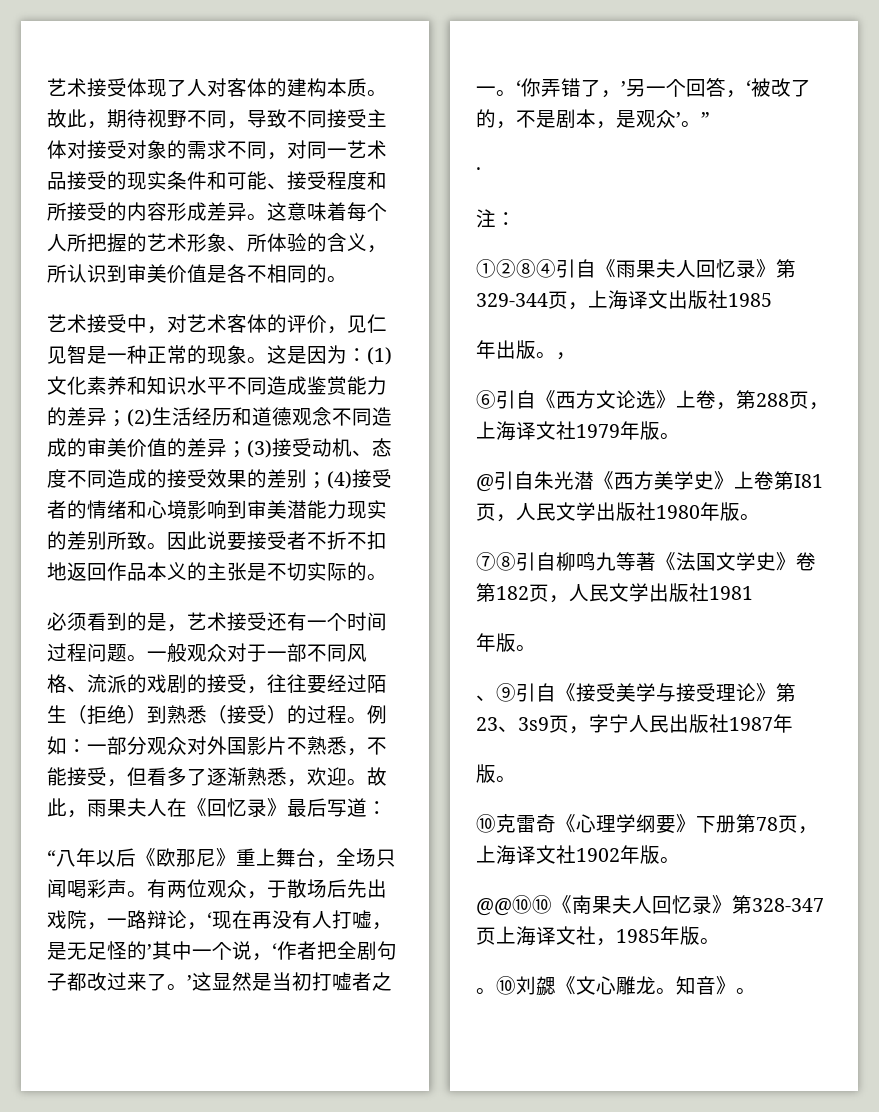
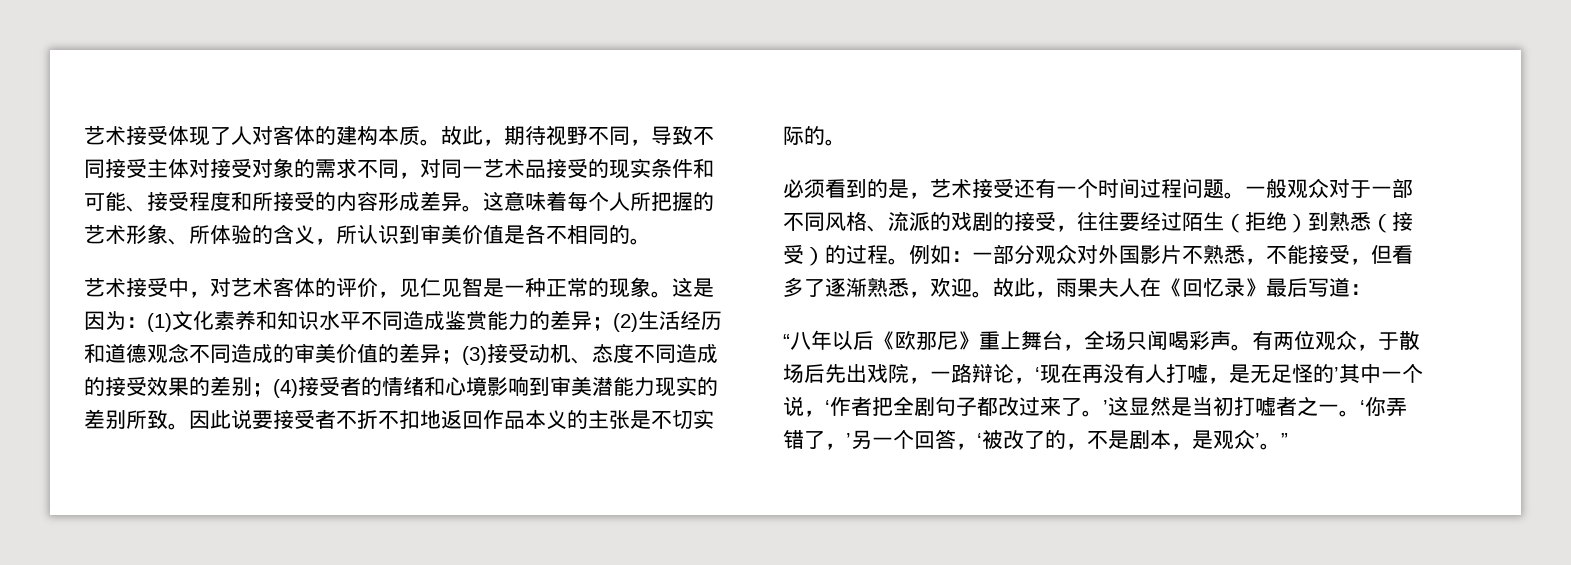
- ·
- 注：
- ①②⑧④引自《雨果夫人回忆录》第329-344页，上海译文出版社1985
- 年出版。，
- ⑥引自《西方文论选》上卷，第288页，上海译文社1979年版。
- @引自朱光潜《西方美学史》上卷第I81页，人民文学出版社1980年版。
- ⑦⑧引自柳鸣九等著《法国文学史》卷第182页，人民文学出版社1981
- 年版。
- 、⑨引自《接受美学与接受理论》第23、3s9页，字宁人民出版社1987年
- 版。
- ⑩克雷奇《心理学纲要》下册第78页，上海译文社1902年版。
- @@⑩⑩《南果夫人回忆录》第328-347页上海译文社，1985年版。
- 。⑩刘勰《文心雕龙。知音》。

